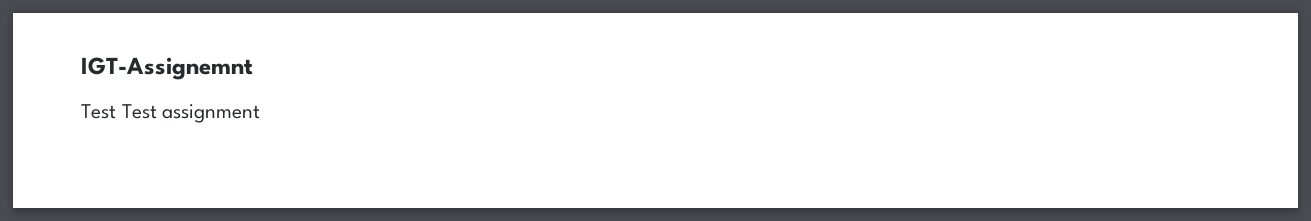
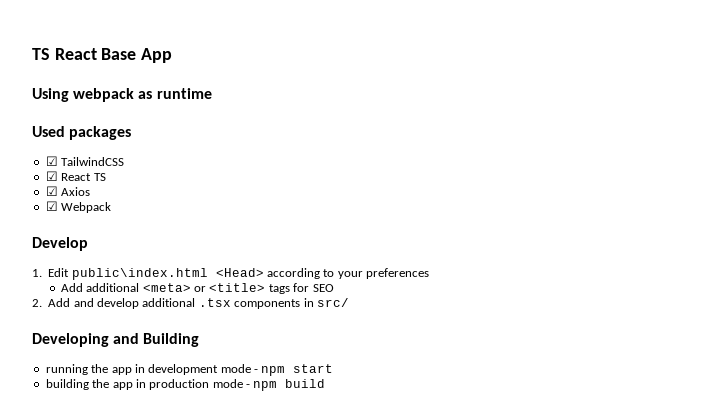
- IGT-Assignemnt
- Test Test assignment
+ TS React Base App
+ Using webpack as runtime
+ Used packages
+ ☑ TailwindCSS
+ ☑ React TS
+ ☑ Axios
+ ☑ Webpack
+ Develop
+ 1. Edit public\index.html <Head> according to your preferences
+ Add additional <meta> or <title> tags for SEO
+ 2. Add and develop additional .tsx components in src/
+ Developing and Building
+ running the app in development mode - npm start
+ building the app in production mode - npm build

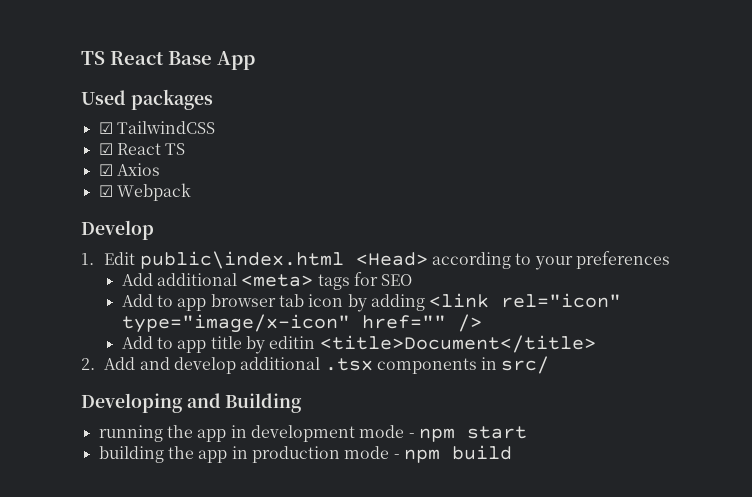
- Using webpack as runtime
- Add additional <meta> or <title> tags for SEO
+ Add additional <meta> tags for SEO
+ Add to app browser tab icon by adding <link rel="icon" type="image/x-icon" href="" />
+ Add to app title by editin <title>Document</title>

